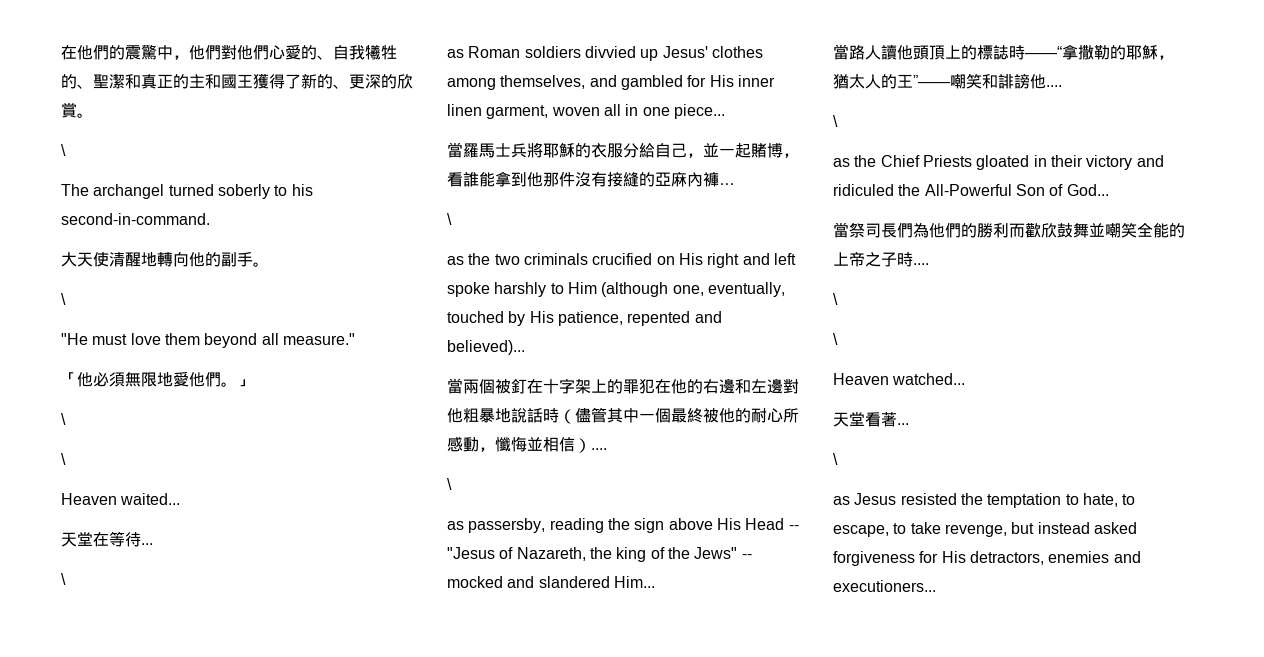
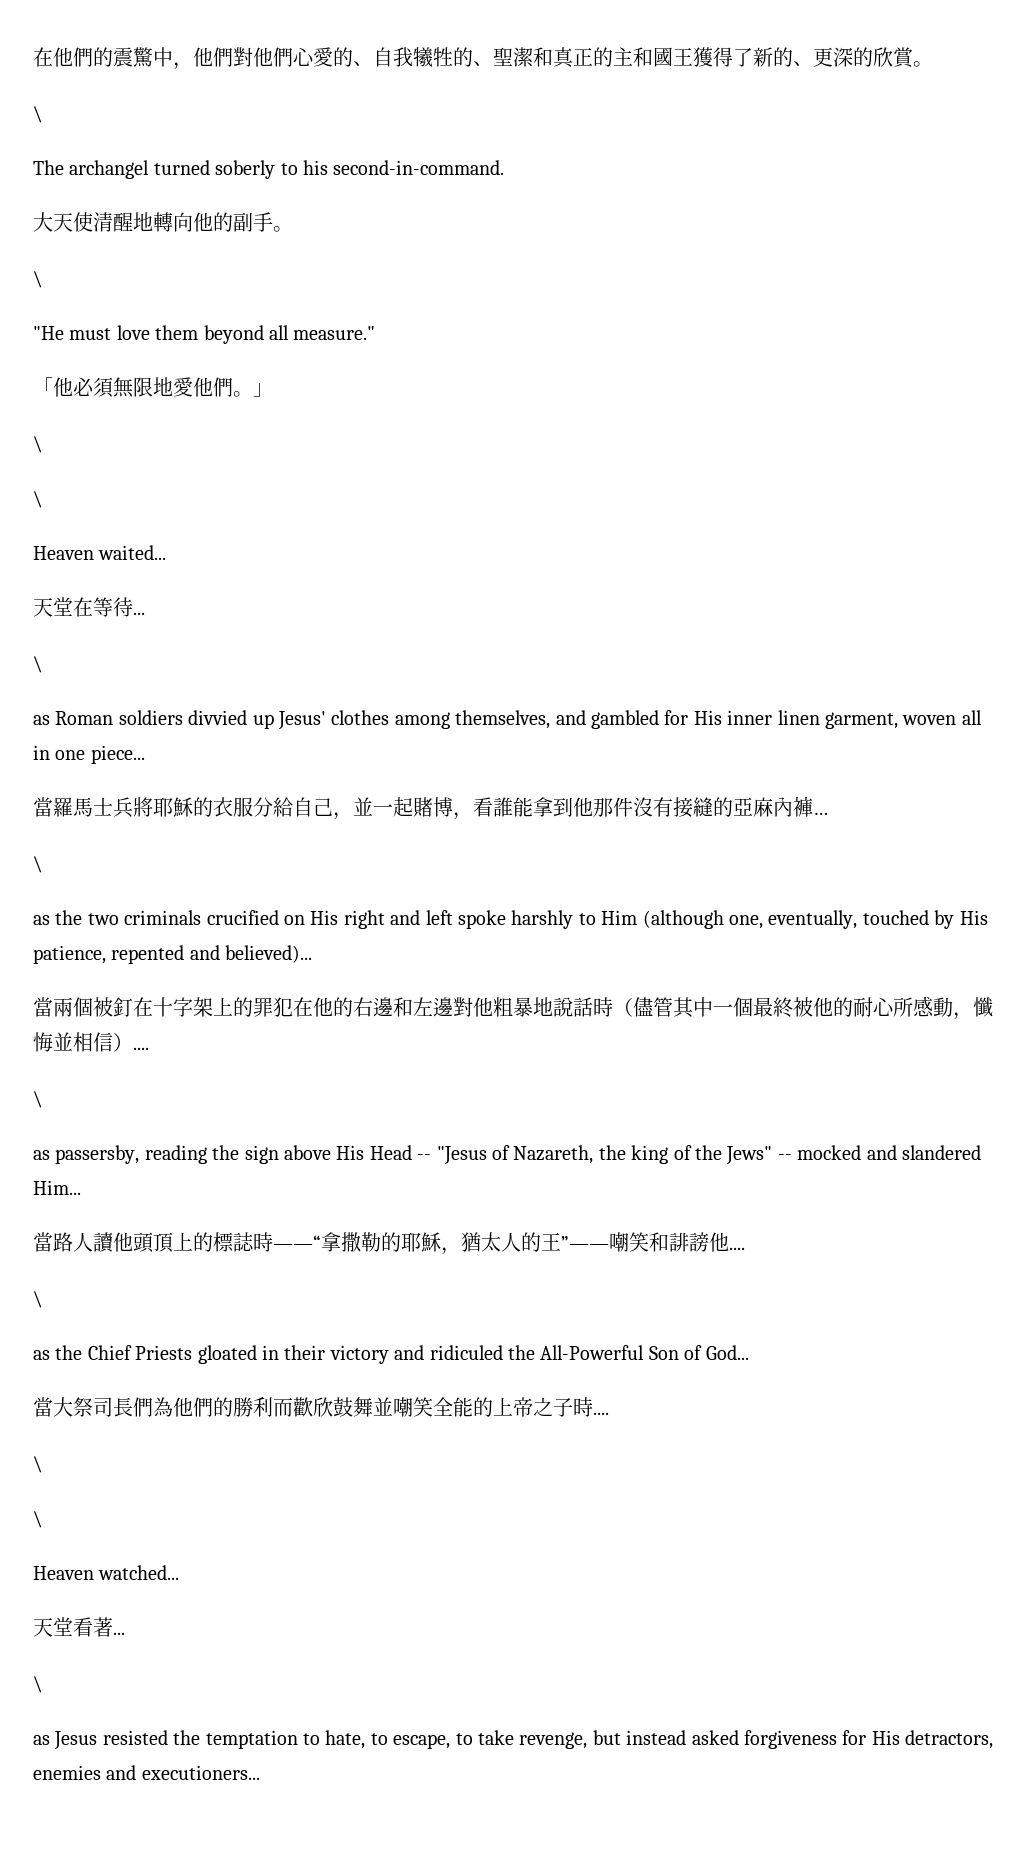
- 當祭司長們為他們的勝利而歡欣鼓舞並嘲笑全能的上帝之子時....
+ 當大祭司長們為他們的勝利而歡欣鼓舞並嘲笑全能的上帝之子時....

